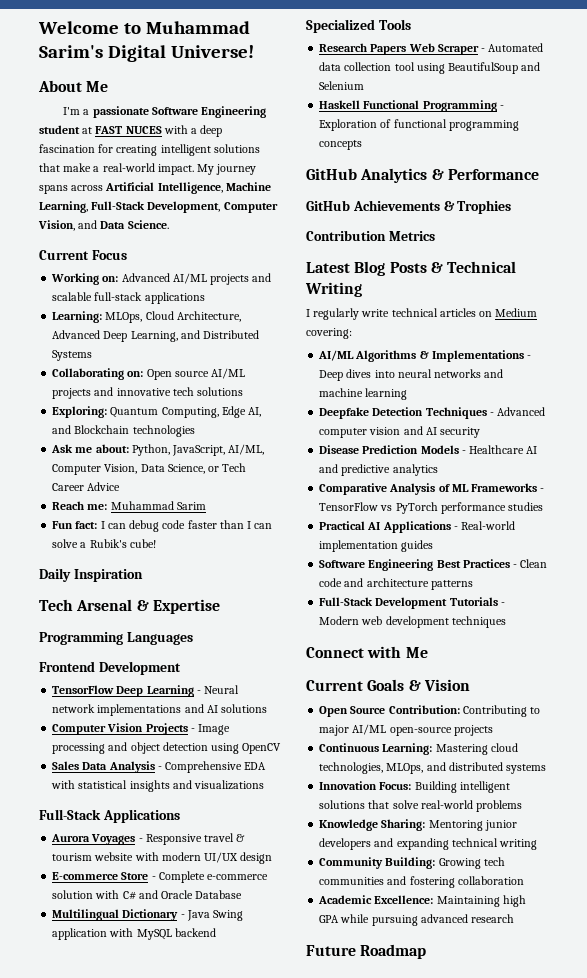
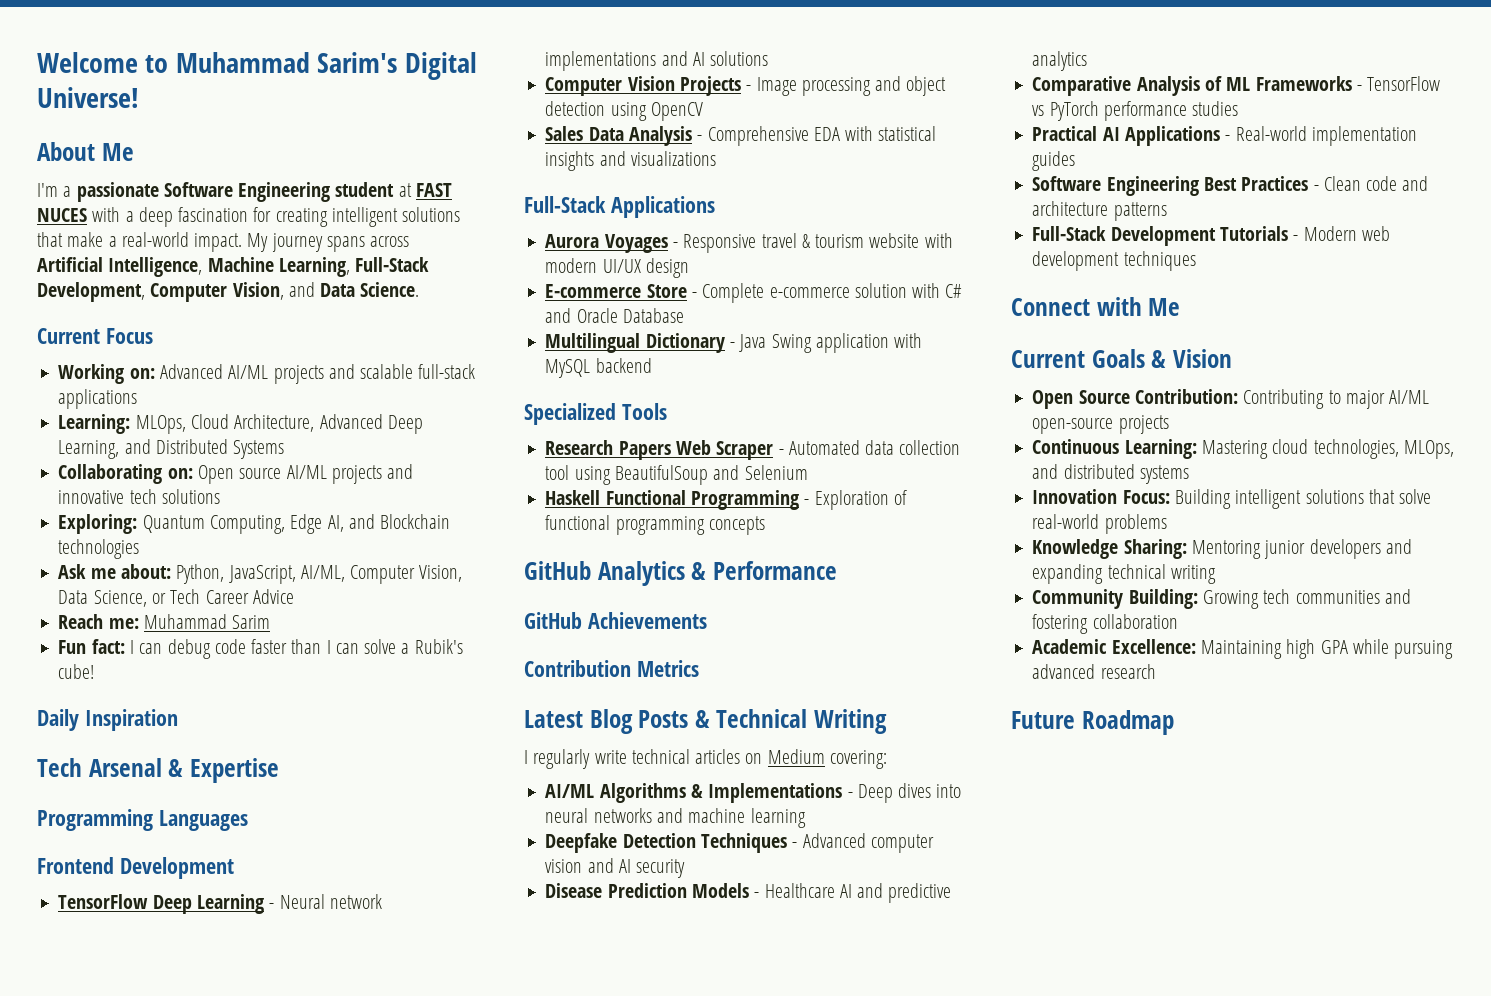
- GitHub Achievements & Trophies
+ GitHub Achievements

